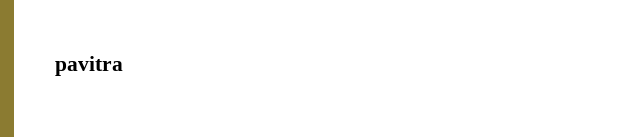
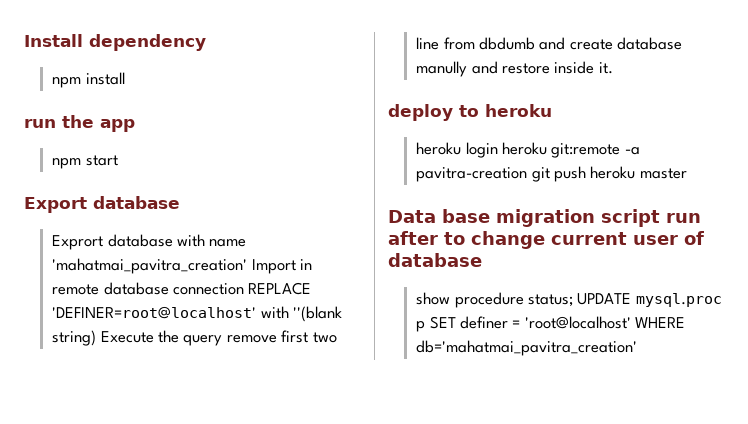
- pavitra
+ Install dependency
+ npm install
+ run the app
+ npm start
+ Export database
+ Exprort database with name 'mahatmai_pavitra_creation' Import in remote database connection REPLACE 'DEFINER=root@localhost' with ''(blank string) Execute the query remove first two line from dbdumb and create database manully and restore inside it.
+ deploy to heroku
+ heroku login heroku git:remote -a pavitra-creation git push heroku master
+ Data base migration script run after to change current user of database
+ show procedure status; UPDATE mysql.proc p SET definer = 'root@localhost' WHERE db='mahatmai_pavitra_creation'

